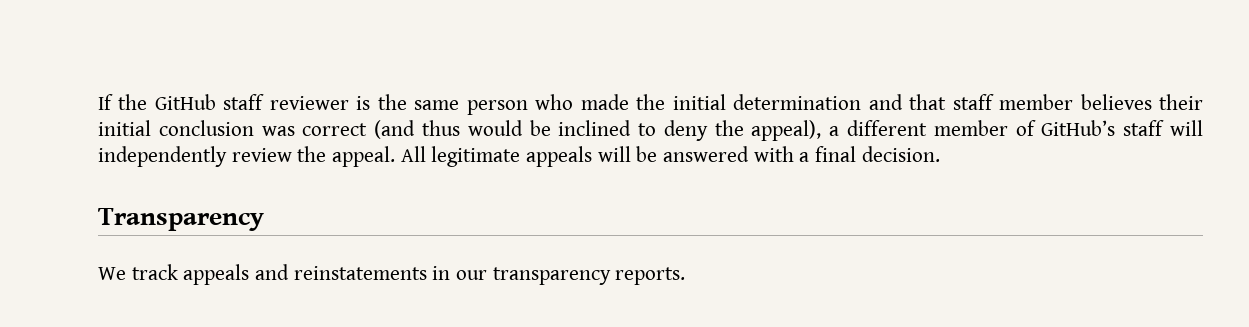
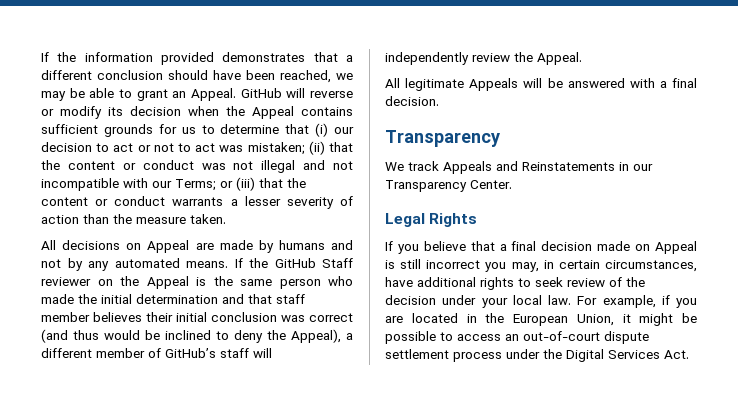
- If the GitHub staff reviewer is the same person who made the initial determination and that staff member believes their initial conclusion was correct (and thus would be inclined to deny the appeal), a different member of GitHub’s staff will independently review the appeal. All legitimate appeals will be answered with a final decision.
+ If the information provided demonstrates that a different conclusion should have been reached, we may be able to grant an Appeal. GitHub will reverse or modify its decision when the Appeal contains sufficient grounds for us to determine that (i) our decision to act or not to act was mistaken; (ii) that the content or conduct was not illegal and not incompatible with our Terms; or (iii) that the content or conduct warrants a lesser severity of action than the measure taken.
+ All decisions on Appeal are made by humans and not by any automated means. If the GitHub Staff reviewer on the Appeal is the same person who made the initial determination and that staff member believes their initial conclusion was correct (and thus would be inclined to deny the Appeal), a different member of GitHub’s staff will independently review the Appeal.
+ All legitimate Appeals will be answered with a final decision.
- We track appeals and reinstatements in our transparency reports.
+ We track Appeals and Reinstatements in our Transparency Center.
+ Legal Rights
+ If you believe that a final decision made on Appeal is still incorrect you may, in certain circumstances, have additional rights to seek review of the decision under your local law. For example, if you are located in the European Union, it might be possible to access an out-of-court dispute settlement process under the Digital Services Act.

